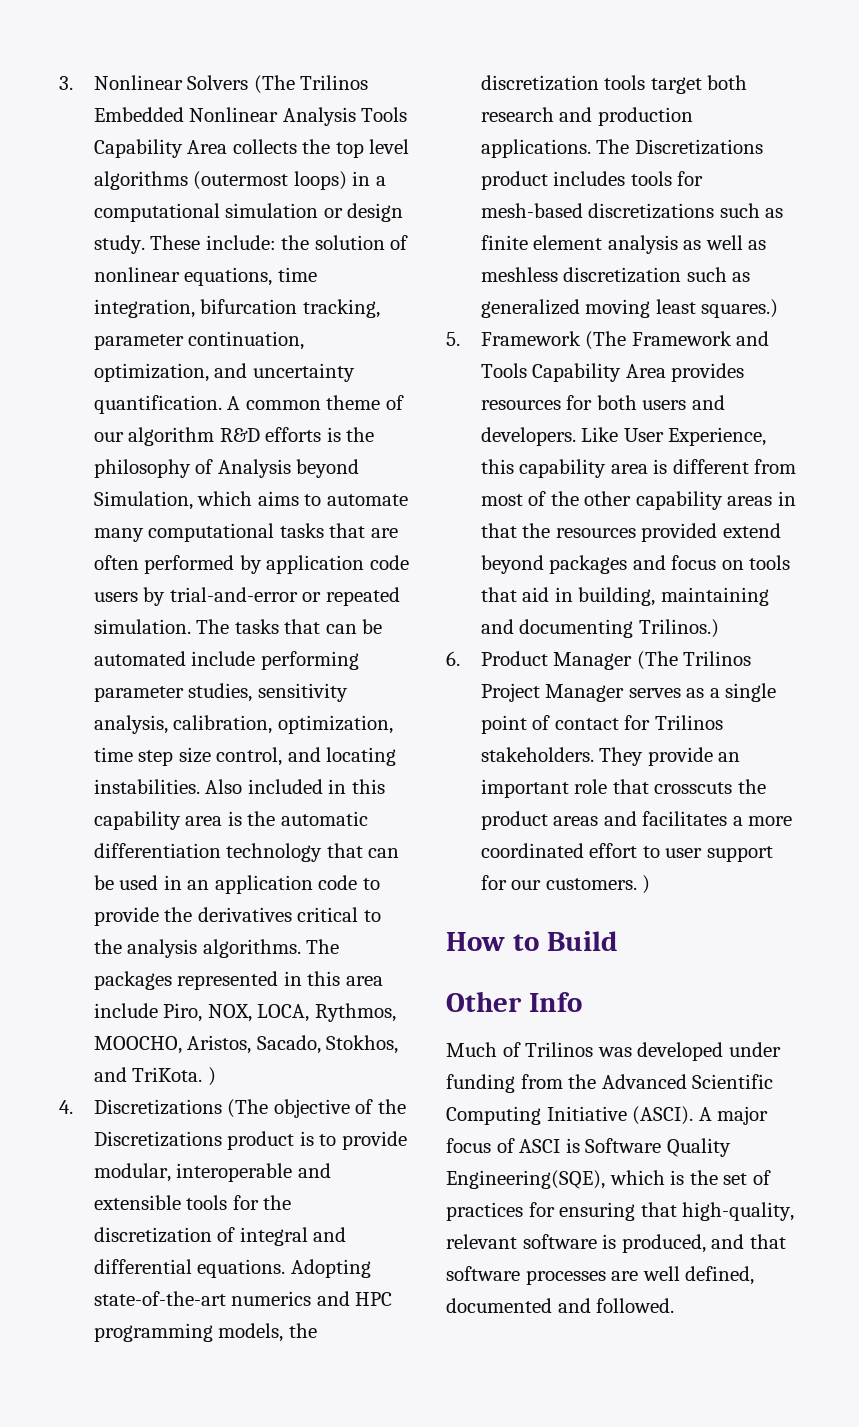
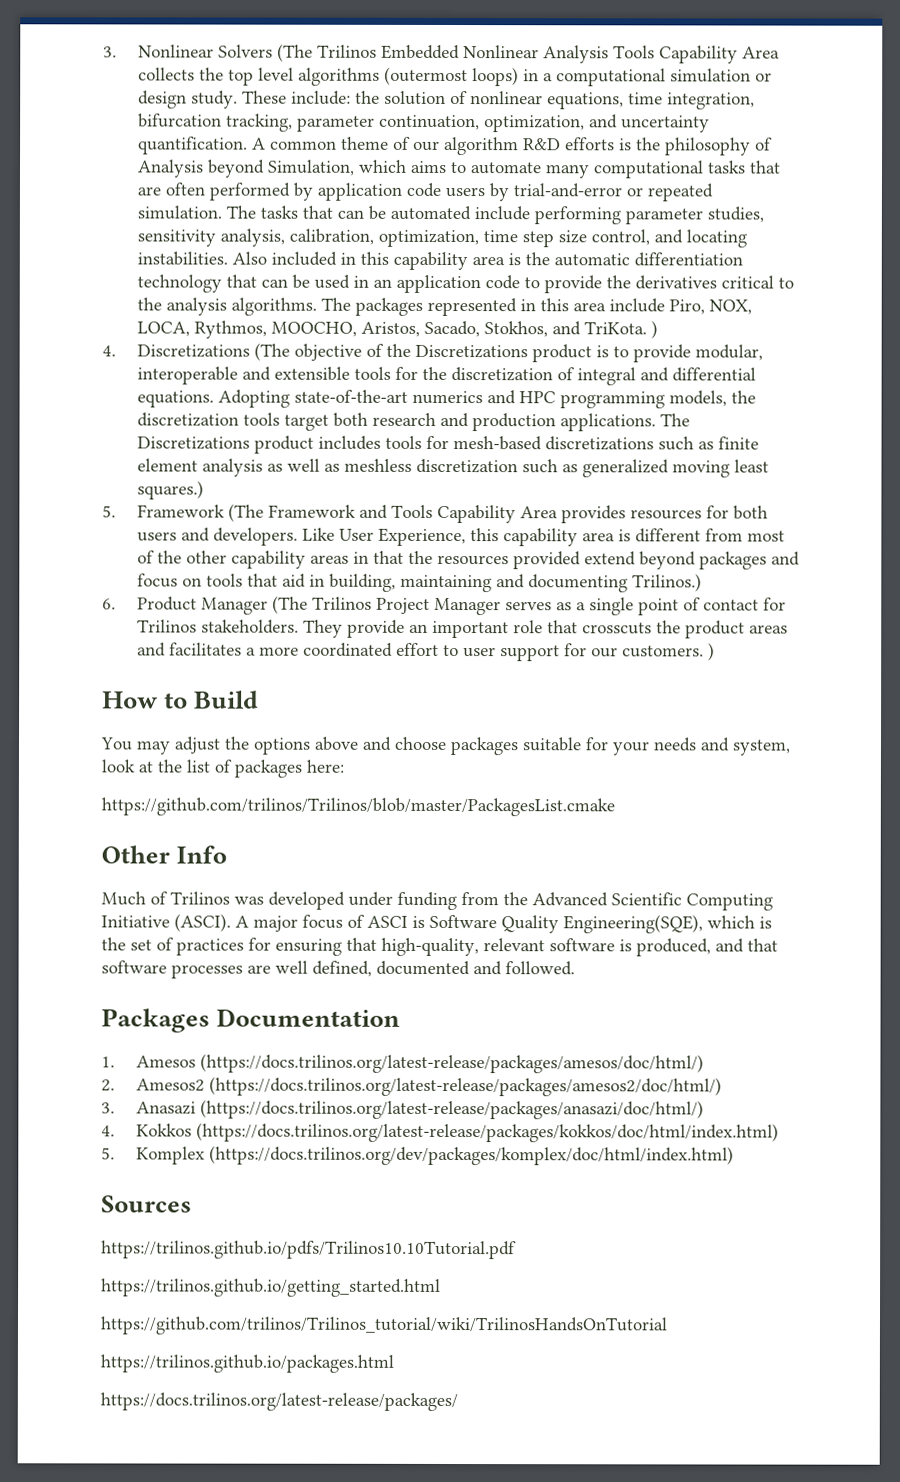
+ You may adjust the options above and choose packages suitable for your needs and system, look at the list of packages here:
+ https://github.com/trilinos/Trilinos/blob/master/PackagesList.cmake
+ Packages Documentation
+ 1. Amesos (https://docs.trilinos.org/latest-release/packages/amesos/doc/html/)
+ 2. Amesos2 (https://docs.trilinos.org/latest-release/packages/amesos2/doc/html/)
+ 3. Anasazi (https://docs.trilinos.org/latest-release/packages/anasazi/doc/html/)
+ 4. Kokkos (https://docs.trilinos.org/latest-release/packages/kokkos/doc/html/index.html)
+ 5. Komplex (https://docs.trilinos.org/dev/packages/komplex/doc/html/index.html)
+ Sources
+ https://trilinos.github.io/pdfs/Trilinos10.10Tutorial.pdf
+ https://trilinos.github.io/getting_started.html
+ https://github.com/trilinos/Trilinos_tutorial/wiki/TrilinosHandsOnTutorial
+ https://trilinos.github.io/packages.html
+ https://docs.trilinos.org/latest-release/packages/

